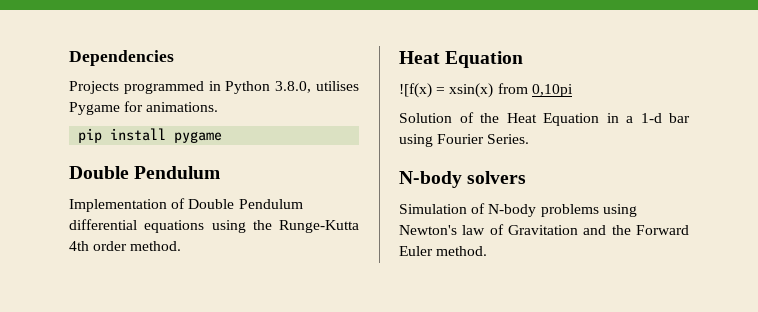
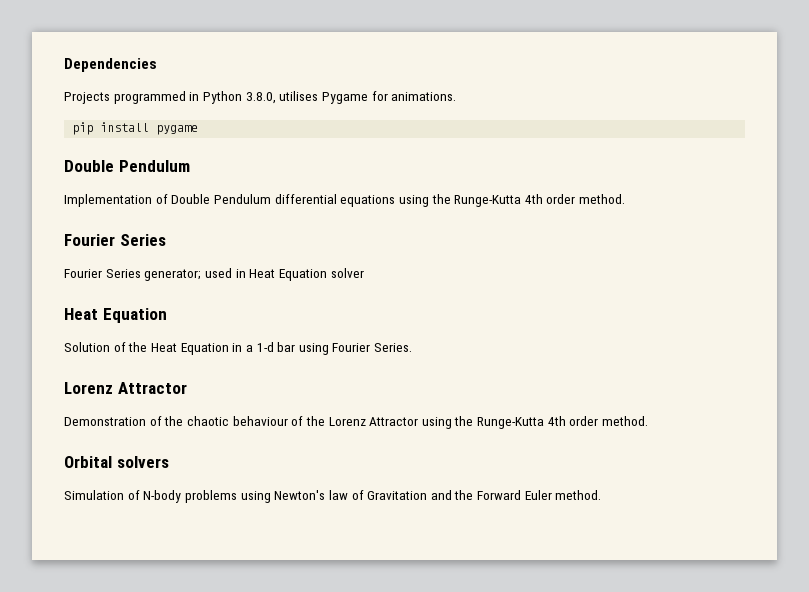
  Implementation of Double Pendulum differential equations using the Runge-Kutta 4th order method.
+ Fourier Series
+ Fourier Series generator; used in Heat Equation solver
  Heat Equation
- ![f(x) = xsin(x) from 0,10pi
  Solution of the Heat Equation in a 1-d bar using Fourier Series.
- N-body solvers
+ Lorenz Attractor
+ Demonstration of the chaotic behaviour of the Lorenz Attractor using the Runge-Kutta 4th order method.
+ Orbital solvers

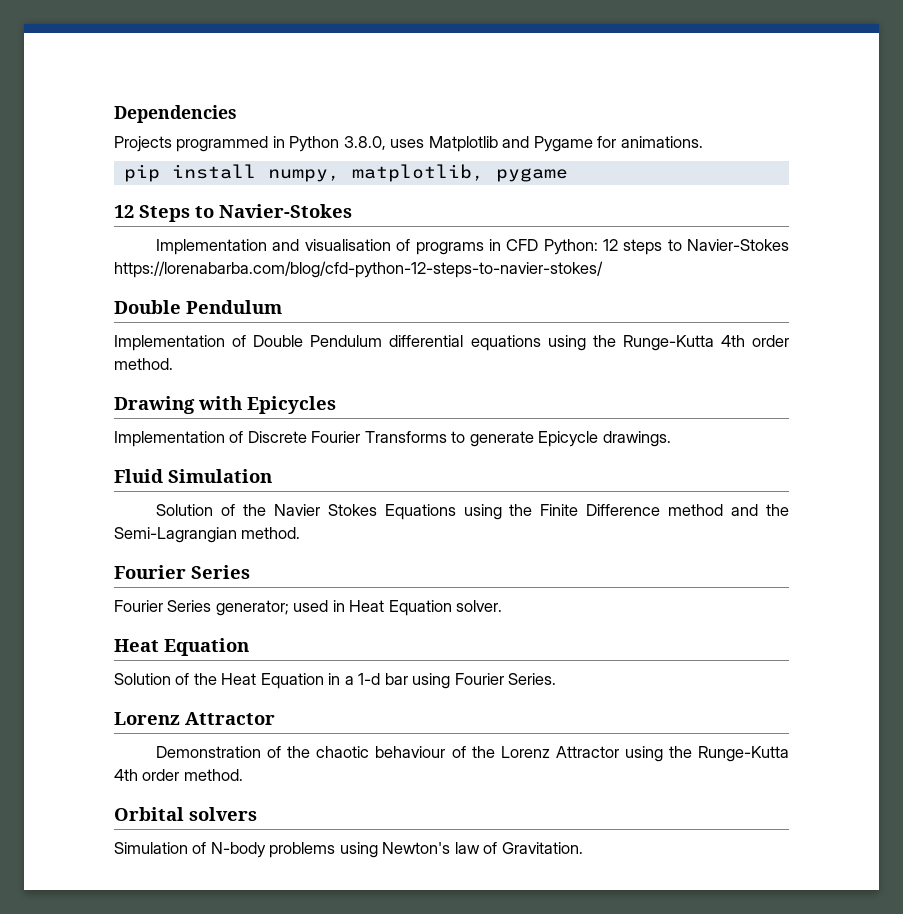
- Projects programmed in Python 3.8.0, utilises Pygame for animations.
+ Projects programmed in Python 3.8.0, uses Matplotlib and Pygame for animations.
- pip install pygame
+ pip install numpy, matplotlib, pygame
+ 12 Steps to Navier-Stokes
+ Implementation and visualisation of programs in CFD Python: 12 steps to Navier-Stokes https://lorenabarba.com/blog/cfd-python-12-steps-to-navier-stokes/
+ Drawing with Epicycles
+ Implementation of Discrete Fourier Transforms to generate Epicycle drawings.
+ Fluid Simulation
+ Solution of the Navier Stokes Equations using the Finite Difference method and the Semi-Lagrangian method.
- Fourier Series generator; used in Heat Equation solver
+ Fourier Series generator; used in Heat Equation solver.
- Simulation of N-body problems using Newton's law of Gravitation and the Forward Euler method.
+ Simulation of N-body problems using Newton's law of Gravitation.

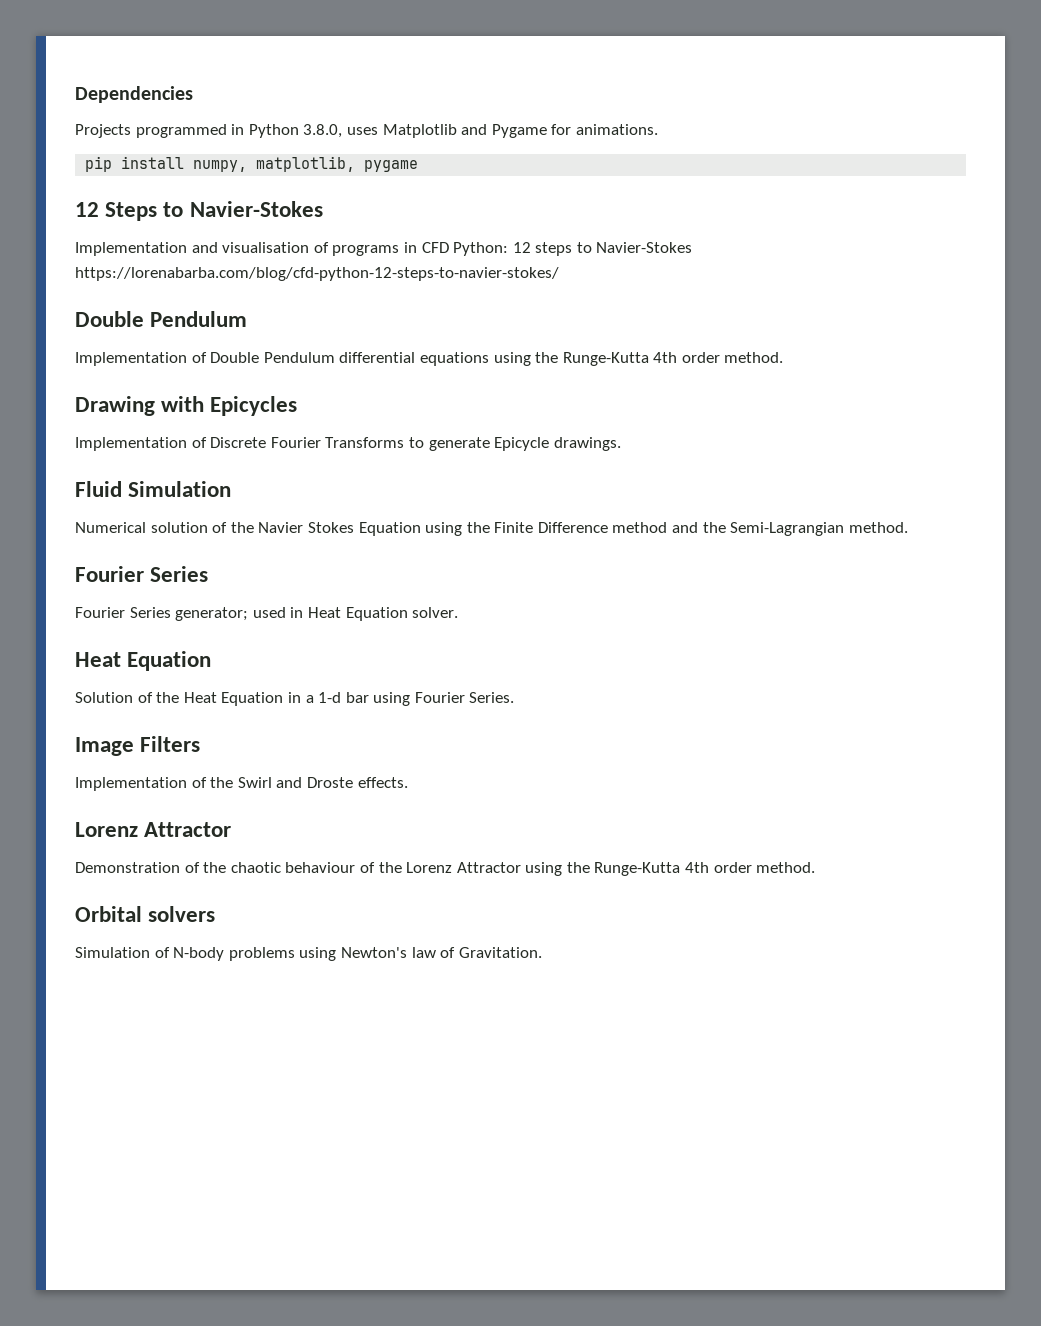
- Solution of the Navier Stokes Equations using the Finite Difference method and the Semi-Lagrangian method.
+ Numerical solution of the Navier Stokes Equation using the Finite Difference method and the Semi-Lagrangian method.
+ Image Filters
+ Implementation of the Swirl and Droste effects.

